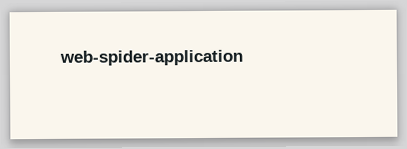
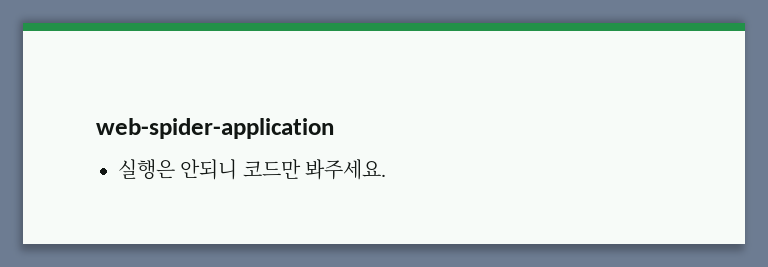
+ 실행은 안되니 코드만 봐주세요.

